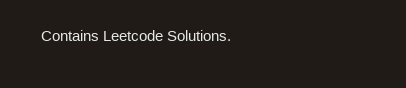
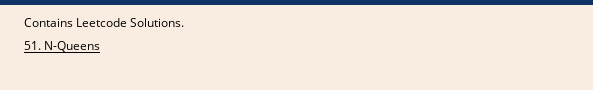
+ 51. N-Queens

